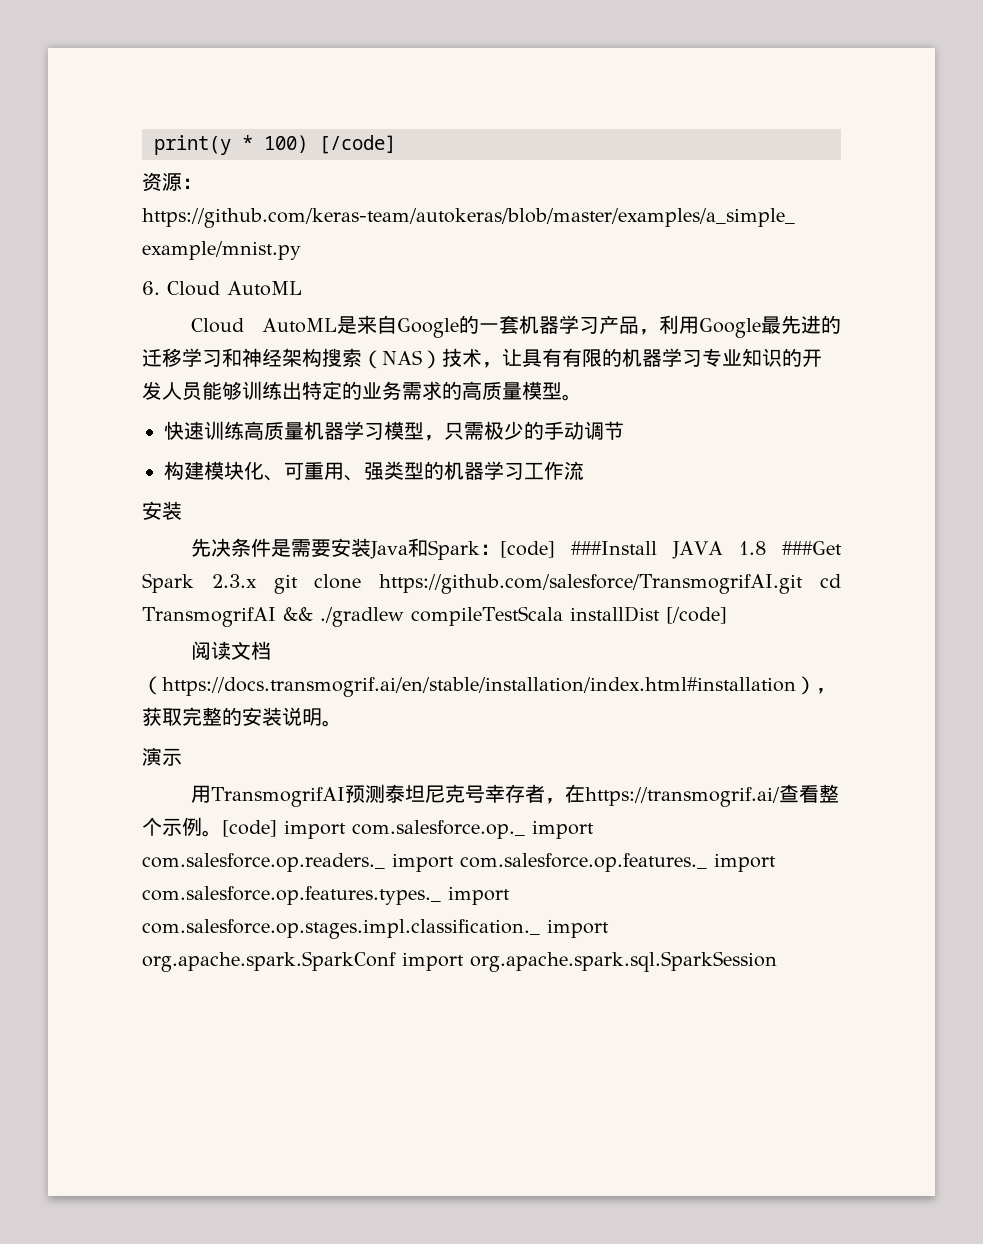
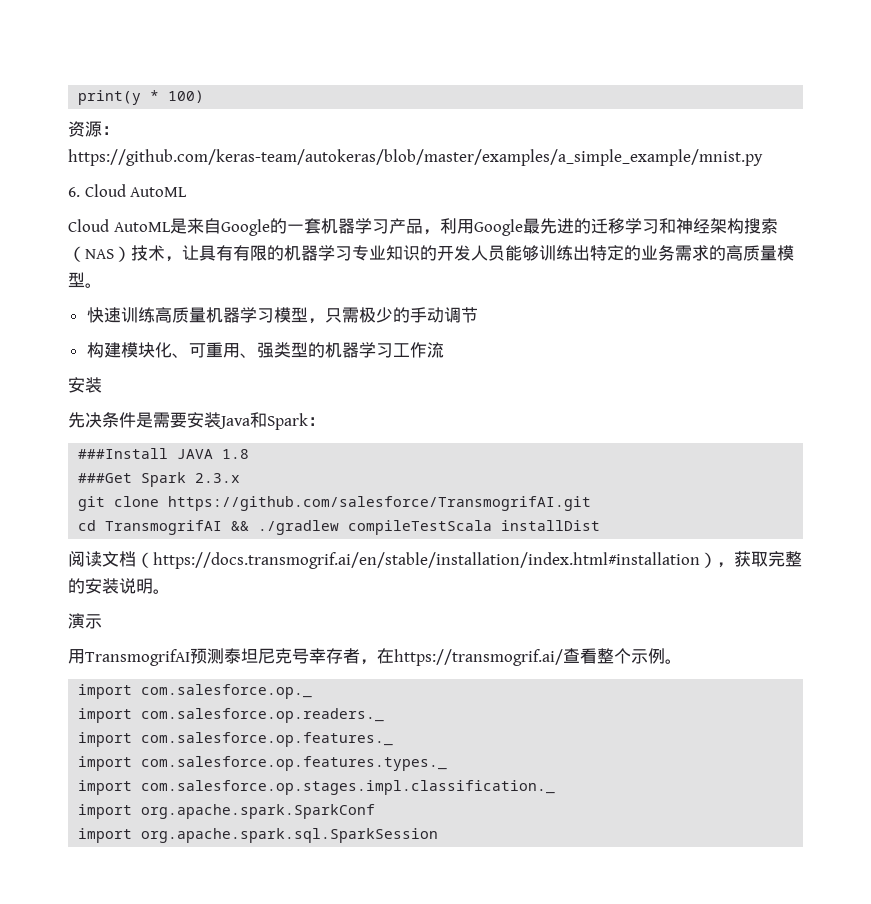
- print(y * 100) [/code]
+ print(y * 100)
- 先决条件是需要安装Java和Spark：[code] ###Install JAVA 1.8 ###Get Spark 2.3.x git clone https://github.com/salesforce/TransmogrifAI.git cd TransmogrifAI && ./gradlew compileTestScala installDist [/code]
+ 先决条件是需要安装Java和Spark：
+ ###Install JAVA 1.8
+ ###Get Spark 2.3.x
+ git clone https://github.com/salesforce/TransmogrifAI.git
+ cd TransmogrifAI && ./gradlew compileTestScala installDist
- 用TransmogrifAI预测泰坦尼克号幸存者，在https://transmogrif.ai/查看整个示例。[code] import com.salesforce.op._ import com.salesforce.op.readers._ import com.salesforce.op.features._ import com.salesforce.op.features.types._ import com.salesforce.op.stages.impl.classification._ import org.apache.spark.SparkConf import org.apache.spark.sql.SparkSession
+ 用TransmogrifAI预测泰坦尼克号幸存者，在https://transmogrif.ai/查看整个示例。
+ import com.salesforce.op._
+ import com.salesforce.op.readers._
+ import com.salesforce.op.features._
+ import com.salesforce.op.features.types._
+ import com.salesforce.op.stages.impl.classification._
+ import org.apache.spark.SparkConf
+ import org.apache.spark.sql.SparkSession

